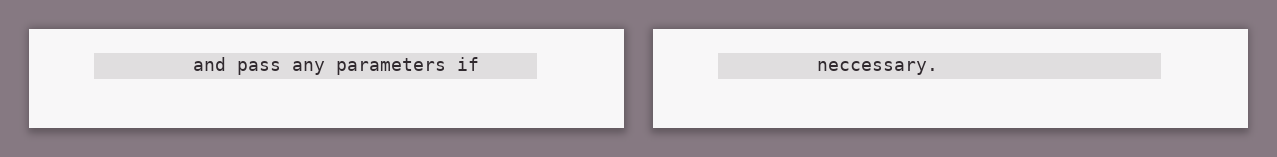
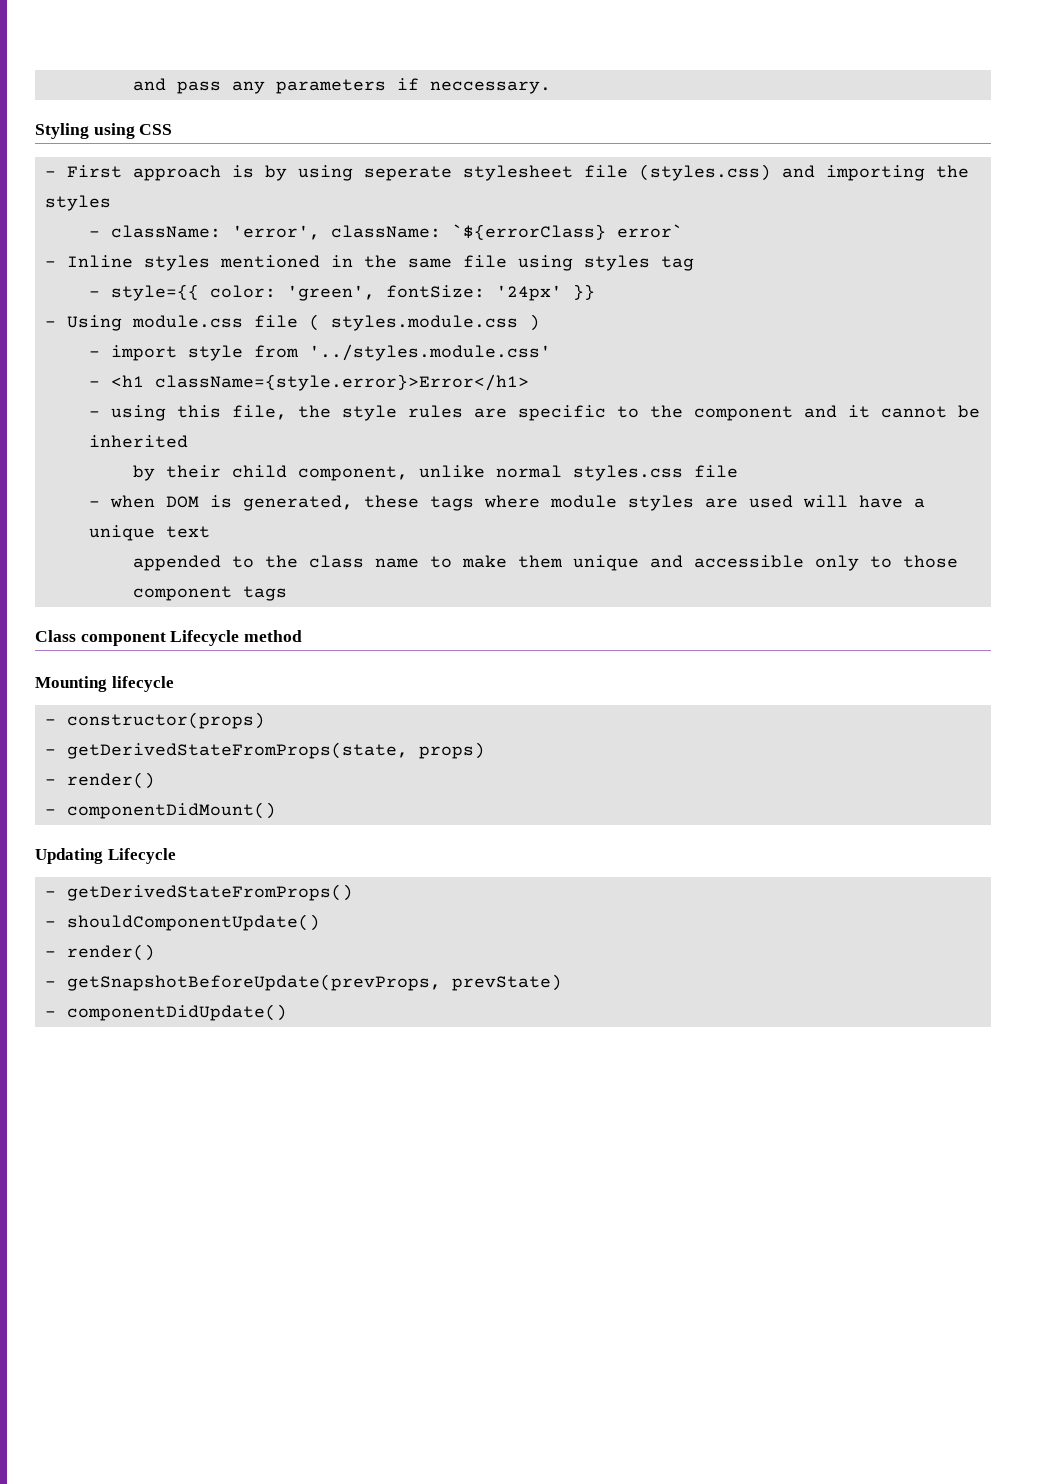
+ Styling using CSS
+ - First approach is by using seperate stylesheet file (styles.css) and importing the styles
+ - className: 'error', className: `${errorClass} error`
+ - Inline styles mentioned in the same file using styles tag
+ - style={{ color: 'green', fontSize: '24px' }}
+ - Using module.css file ( styles.module.css )
+ - import style from '../styles.module.css'
+ - <h1 className={style.error}>Error</h1>
+ - using this file, the style rules are specific to the component and it cannot be inherited
+ by their child component, unlike normal styles.css file
+ - when DOM is generated, these tags where module styles are used will have a unique text
+ appended to the class name to make them unique and accessible only to those component tags
+ Class component Lifecycle method
+ Mounting lifecycle
+ - constructor(props)
+ - getDerivedStateFromProps(state, props)
+ - render()
+ - componentDidMount()
+ Updating Lifecycle
+ - getDerivedStateFromProps()
+ - shouldComponentUpdate()
+ - render()
+ - getSnapshotBeforeUpdate(prevProps, prevState)
+ - componentDidUpdate()

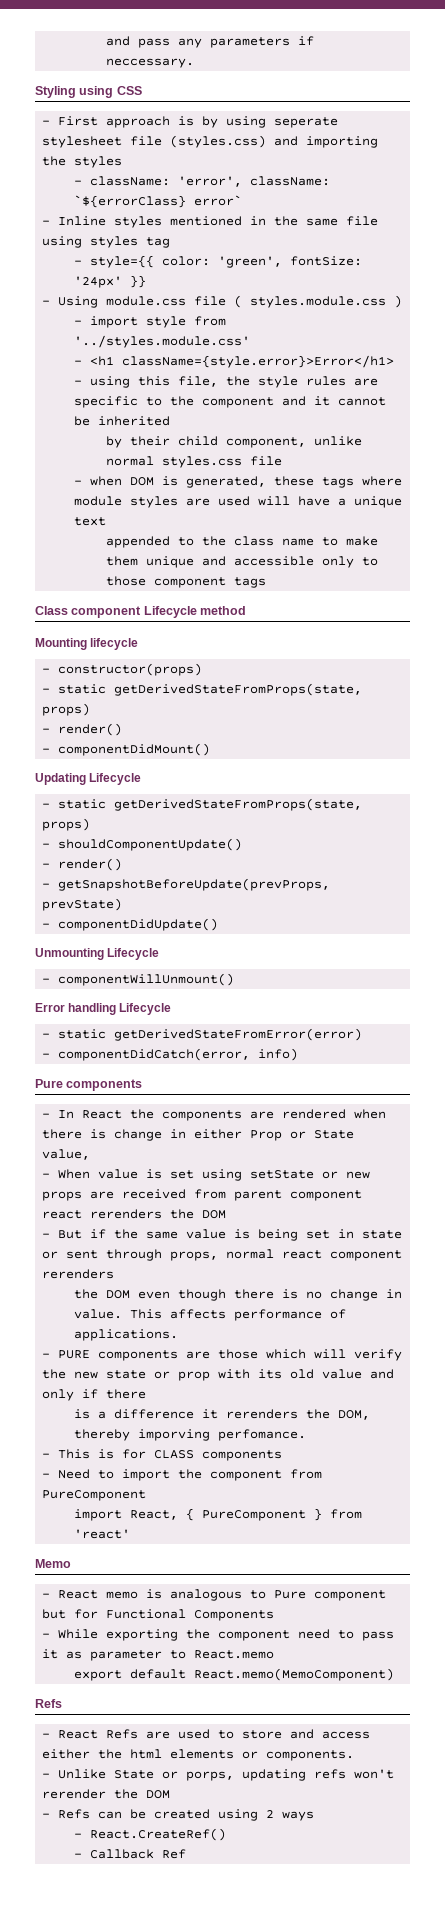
  - constructor(props)
- - getDerivedStateFromProps(state, props)
+ - static getDerivedStateFromProps(state, props)
  Updating Lifecycle
- - getDerivedStateFromProps()
+ - static getDerivedStateFromProps(state, props)
+ Unmounting Lifecycle
+ - componentWillUnmount()
+ Error handling Lifecycle
+ - static getDerivedStateFromError(error)
+ - componentDidCatch(error, info)
+ Pure components
+ - In React the components are rendered when there is change in either Prop or State value,
+ - When value is set using setState or new props are received from parent component react rerenders the DOM
+ - But if the same value is being set in state or sent through props, normal react component rerenders
+ the DOM even though there is no change in value. This affects performance of applications.
+ - PURE components are those which will verify the new state or prop with its old value and only if there
+ is a difference it rerenders the DOM, thereby imporving perfomance.
+ - This is for CLASS components
+ - Need to import the component from PureComponent
+ import React, { PureComponent } from 'react'
+ Memo
+ - React memo is analogous to Pure component but for Functional Components
+ - While exporting the component need to pass it as parameter to React.memo
+ export default React.memo(MemoComponent)
+ Refs
+ - React Refs are used to store and access either the html elements or components.
+ - Unlike State or porps, updating refs won't rerender the DOM
+ - Refs can be created using 2 ways
+ - React.CreateRef()
+ - Callback Ref

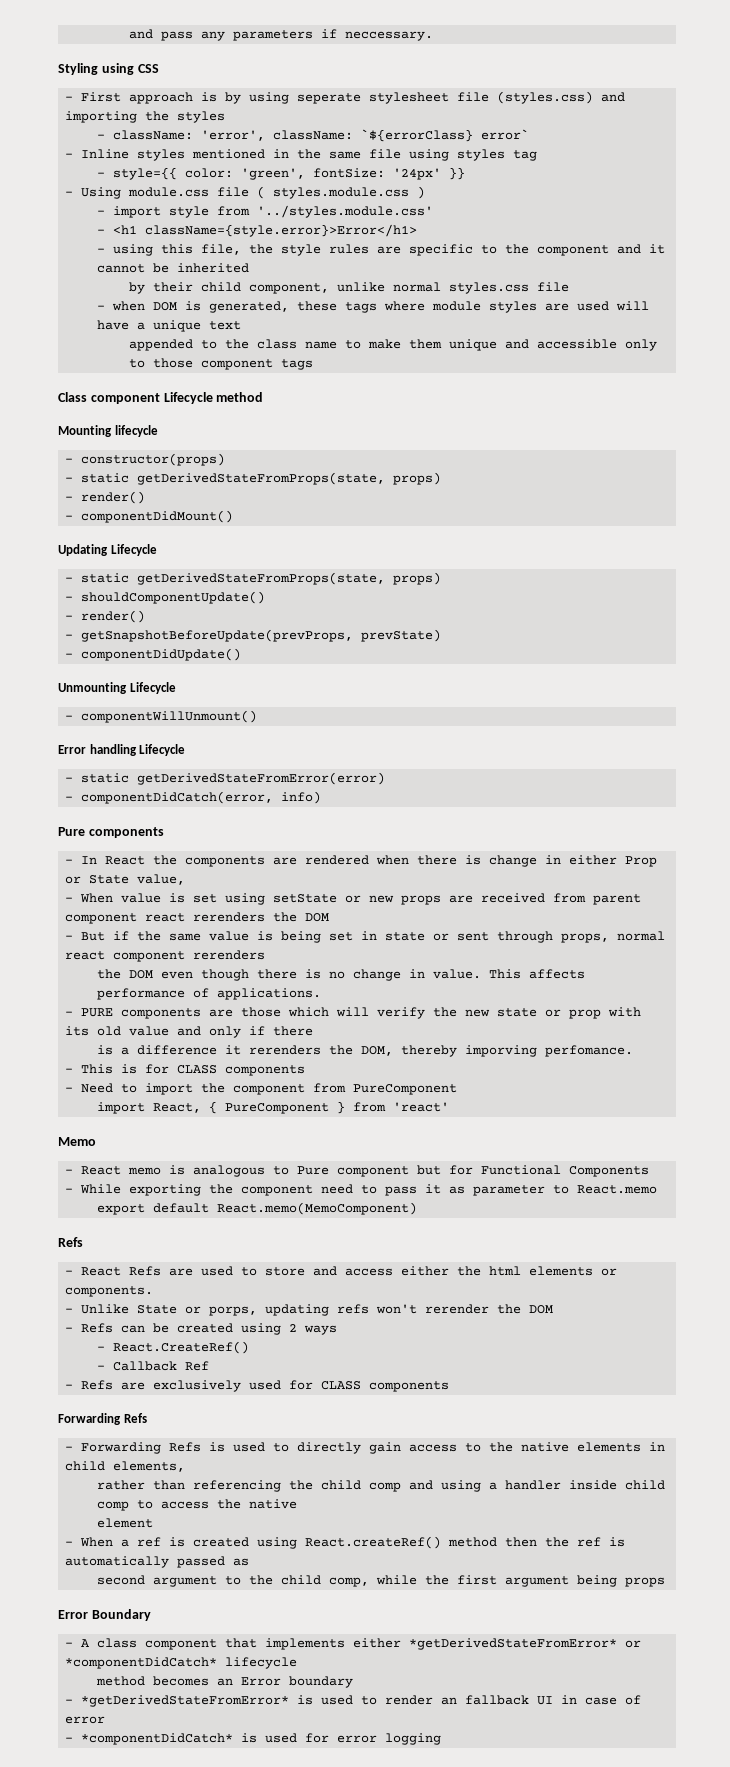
+ - Refs are exclusively used for CLASS components
+ Forwarding Refs
+ - Forwarding Refs is used to directly gain access to the native elements in child elements,
+ rather than referencing the child comp and using a handler inside child comp to access the native
+ element
+ - When a ref is created using React.createRef() method then the ref is automatically passed as
+ second argument to the child comp, while the first argument being props
+ Error Boundary
+ - A class component that implements either *getDerivedStateFromError* or *componentDidCatch* lifecycle
+ method becomes an Error boundary
+ - *getDerivedStateFromError* is used to render an fallback UI in case of error
+ - *componentDidCatch* is used for error logging

